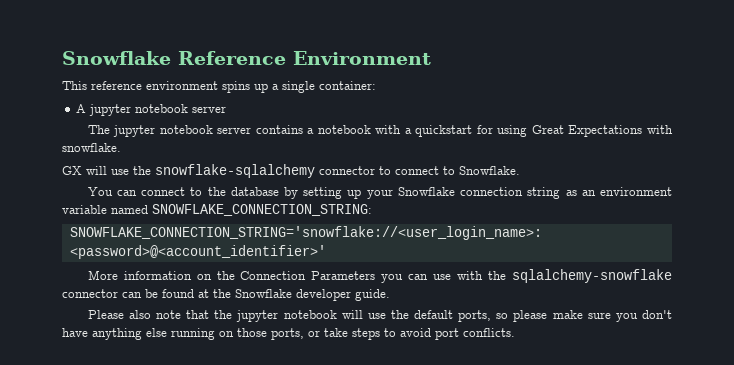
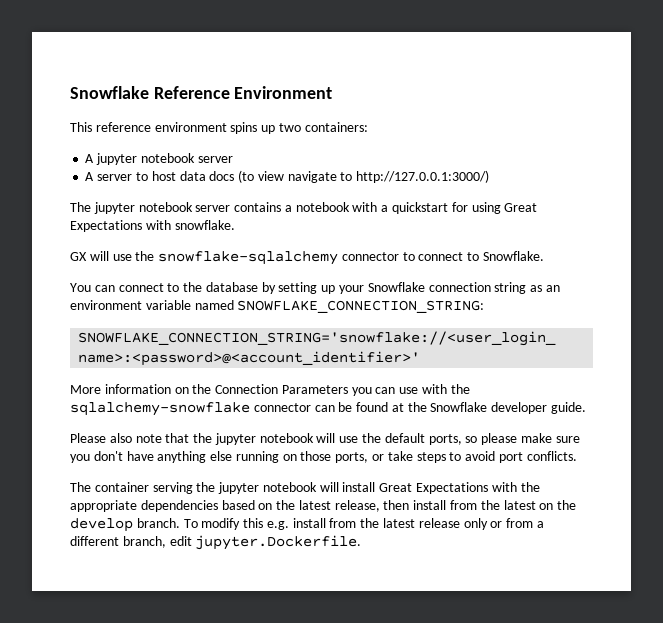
- This reference environment spins up a single container:
+ This reference environment spins up two containers:
+ A server to host data docs (to view navigate to http://127.0.0.1:3000/)
+ The container serving the jupyter notebook will install Great Expectations with the appropriate dependencies based on the latest release, then install from the latest on the develop branch. To modify this e.g. install from the latest release only or from a different branch, edit jupyter.Dockerfile.

